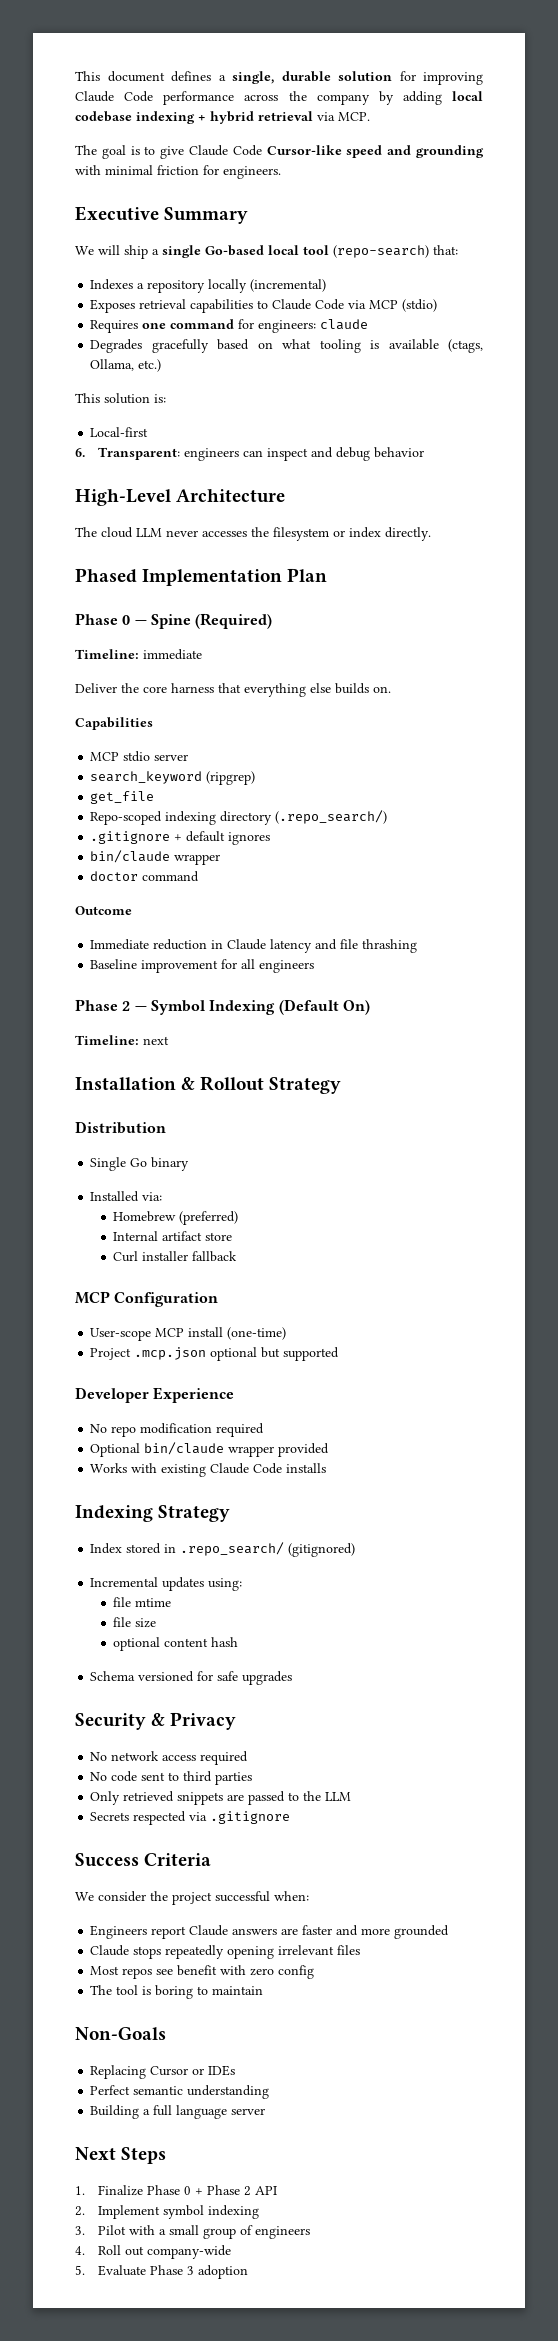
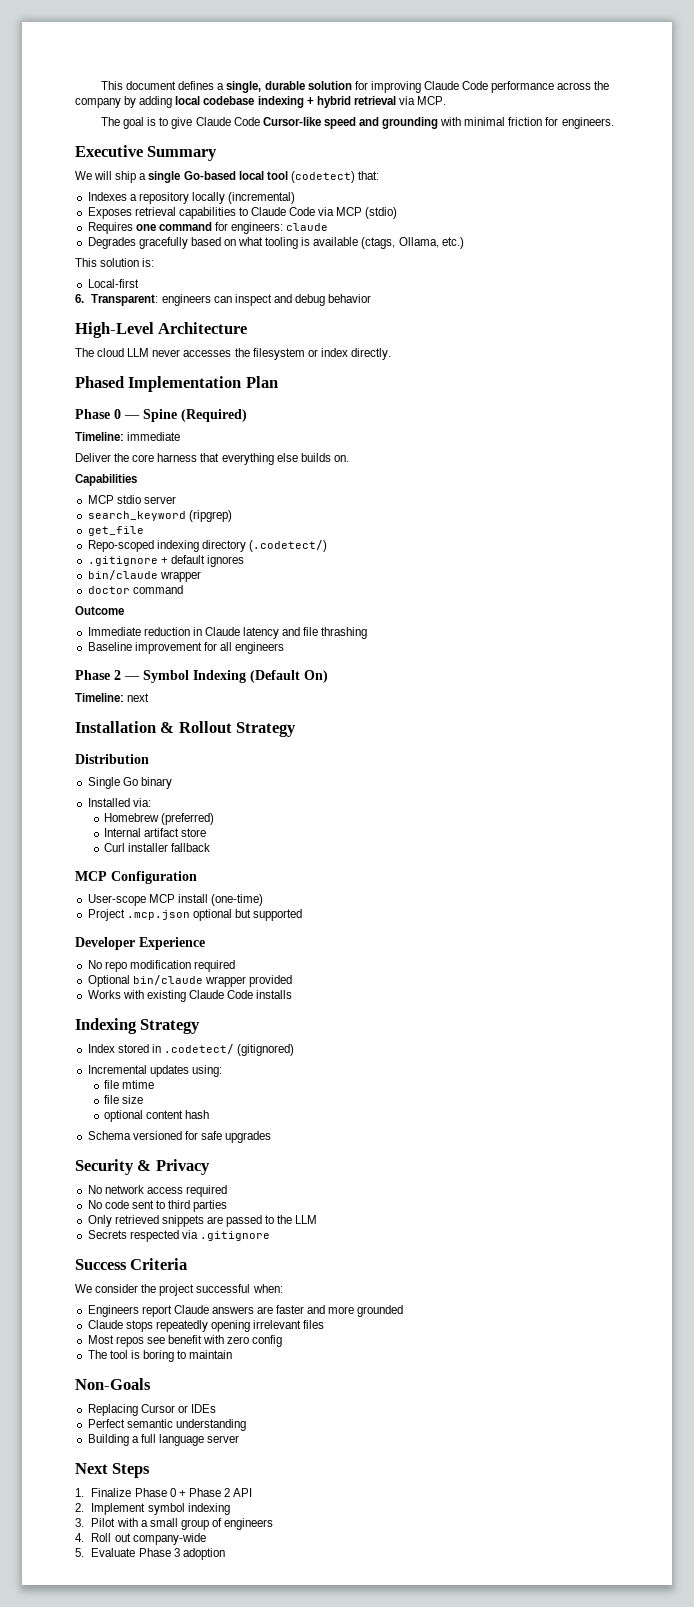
- We will ship a single Go-based local tool (repo-search) that:
+ We will ship a single Go-based local tool (codetect) that:
- Repo-scoped indexing directory (.repo_search/)
+ Repo-scoped indexing directory (.codetect/)
- Index stored in .repo_search/ (gitignored)
+ Index stored in .codetect/ (gitignored)

